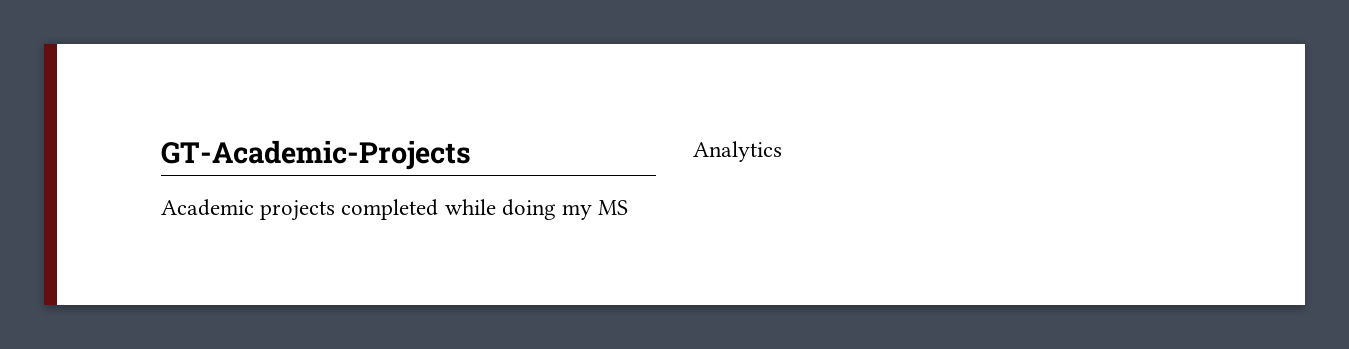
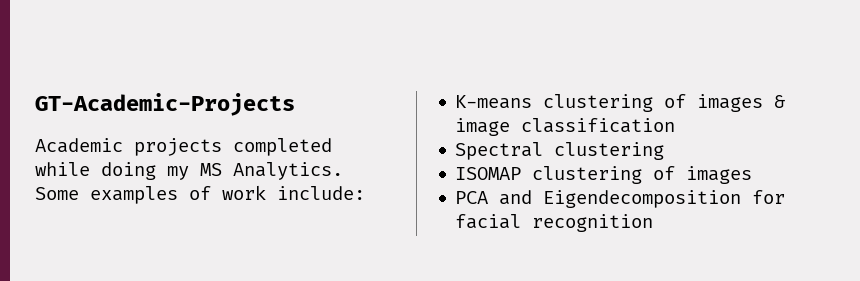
- Academic projects completed while doing my MS Analytics
+ Academic projects completed while doing my MS Analytics. Some examples of work include:
+ K-means clustering of images & image classification
+ Spectral clustering
+ ISOMAP clustering of images
+ PCA and Eigendecomposition for facial recognition

